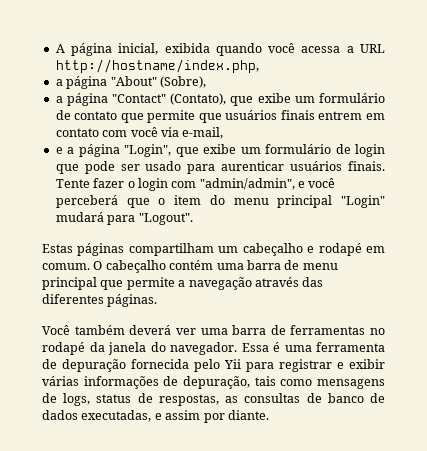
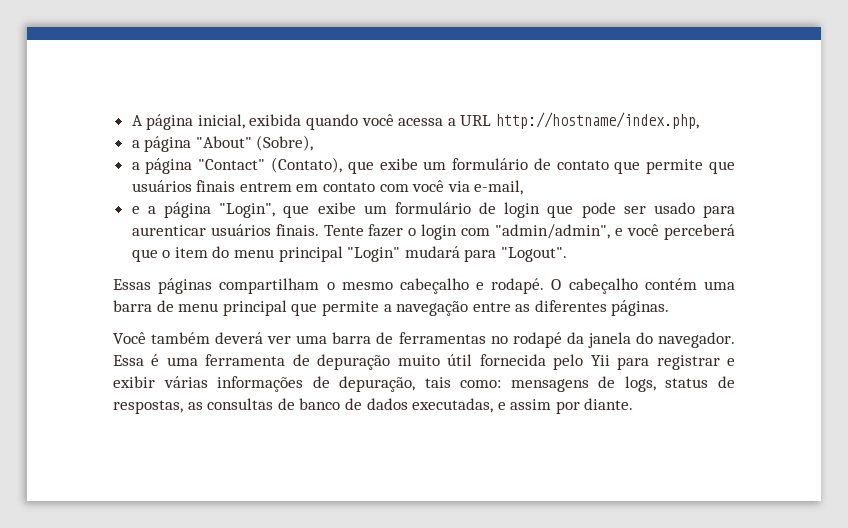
- Estas páginas compartilham um cabeçalho e rodapé em comum.
+ Essas páginas compartilham o mesmo cabeçalho e rodapé.
- O cabeçalho contém uma barra de menu principal que permite a navegação através das diferentes páginas.
+ O cabeçalho contém uma barra de menu principal que permite a navegação entre as diferentes páginas.
- Essa é uma ferramenta de depuração fornecida pelo Yii para registrar e exibir várias informações de depuração, tais como mensagens de logs, status de respostas, as consultas de banco de dados executadas, e assim por diante.
+ Essa é uma ferramenta de depuração muito útil fornecida pelo Yii para registrar e exibir várias informações de depuração, tais como: mensagens de logs, status de respostas, as consultas de banco de dados executadas, e assim por diante.

